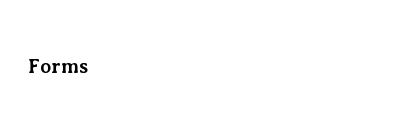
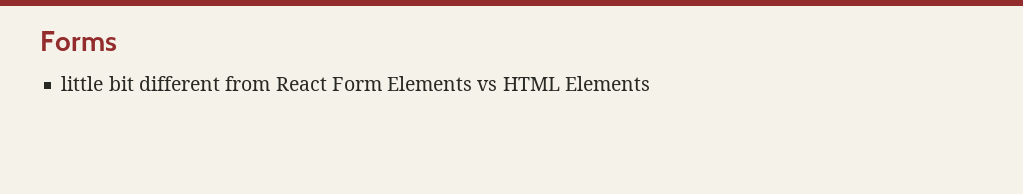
+ little bit different from React Form Elements vs HTML Elements

